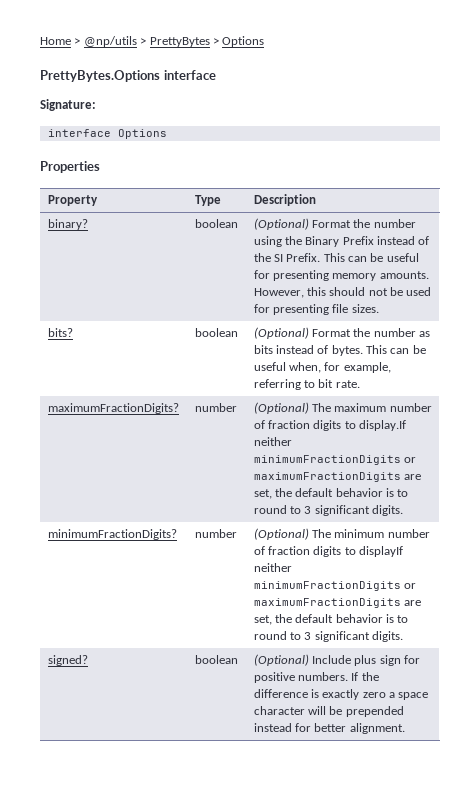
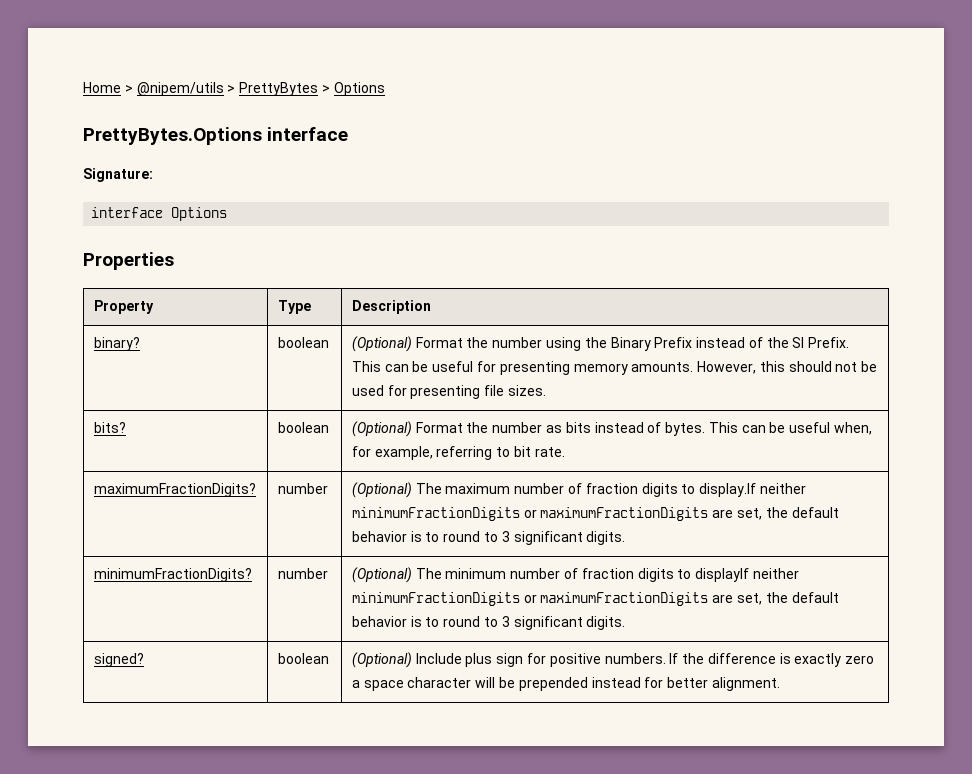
- Home > @np/utils > PrettyBytes > Options
+ Home > @nipem/utils > PrettyBytes > Options

